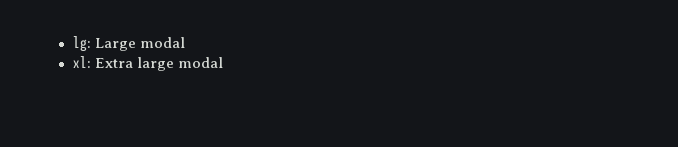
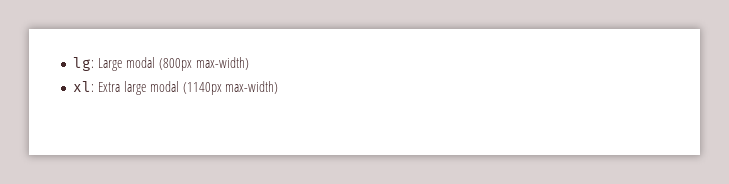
- lg: Large modal
+ lg: Large modal (800px max-width)
- xl: Extra large modal
+ xl: Extra large modal (1140px max-width)

